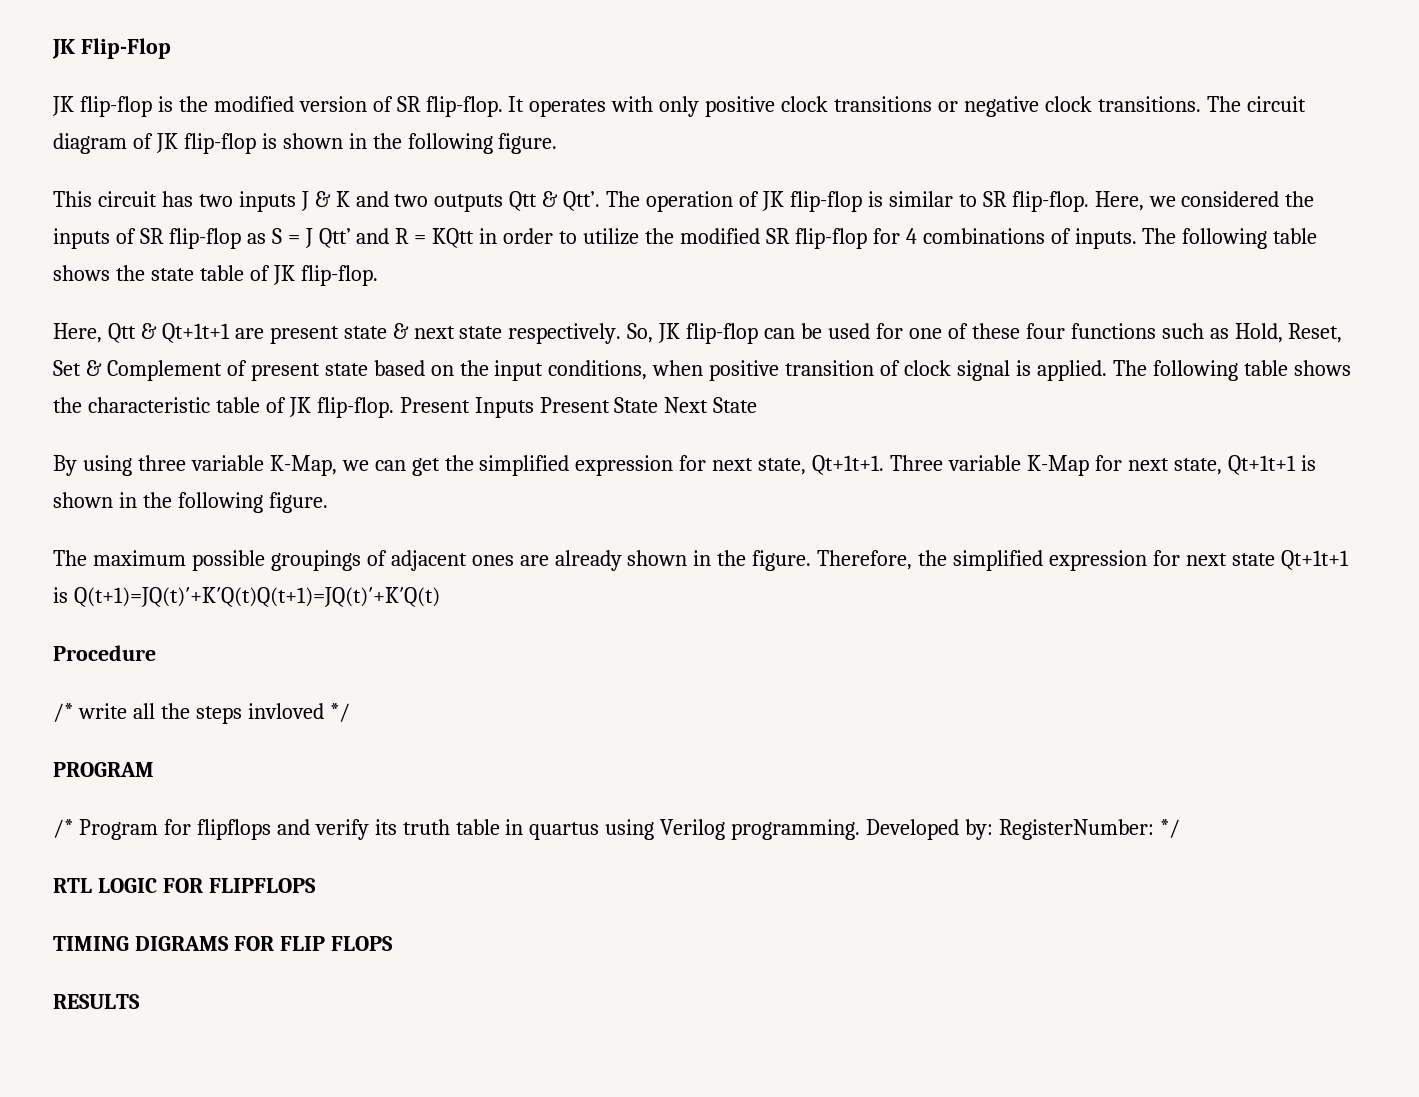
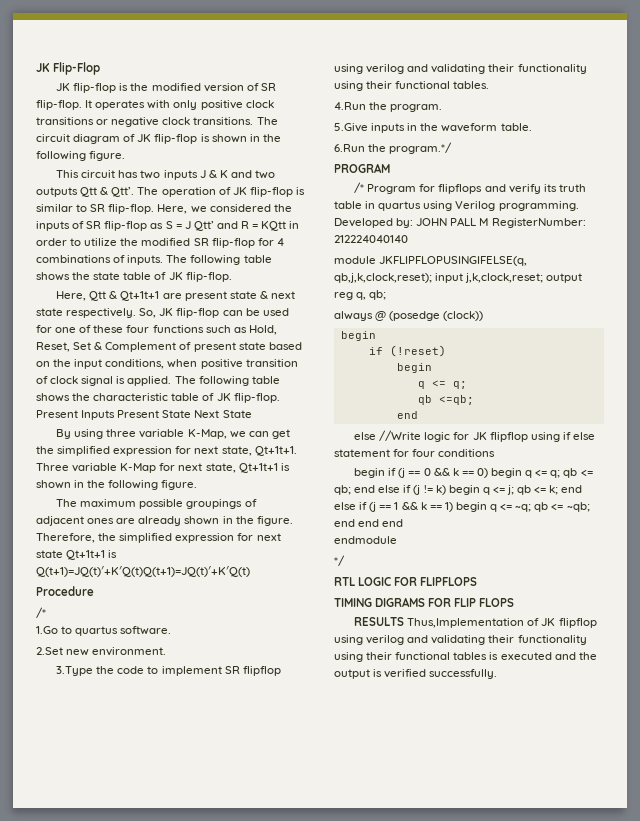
  Procedure
- /* write all the steps invloved */
+ /*
+ 1.Go to quartus software.
+ 2.Set new environment.
+ 3.Type the code to implement SR flipflop using verilog and validating their functionality using their functional tables.
+ 4.Run the program.
+ 5.Give inputs in the waveform table.
+ 6.Run the program.*/
- Developed by: RegisterNumber: */
+ Developed by: JOHN PALL M RegisterNumber: 212224040140
+ module JKFLIPFLOPUSINGIFELSE(q, qb,j,k,clock,reset); input j,k,clock,reset; output reg q, qb;
+ always @ (posedge (clock))
+ begin
+ if (!reset)
+ begin
+ q <= q;
+ qb <=qb;
+ end
+ else //Write logic for JK flipflop using if else statement for four conditions
+ begin if (j == 0 && k == 0) begin q <= q; qb <= qb; end else if (j != k) begin q <= j; qb <= k; end else if (j == 1 && k == 1) begin q <= ~q; qb <= ~qb; end end end
+ endmodule
+ */
- RESULTS
+ RESULTS Thus,Implementation of JK flipflop using verilog and validating their functionality using their functional tables is executed and the output is verified successfully.

